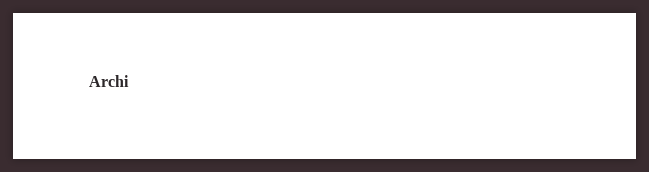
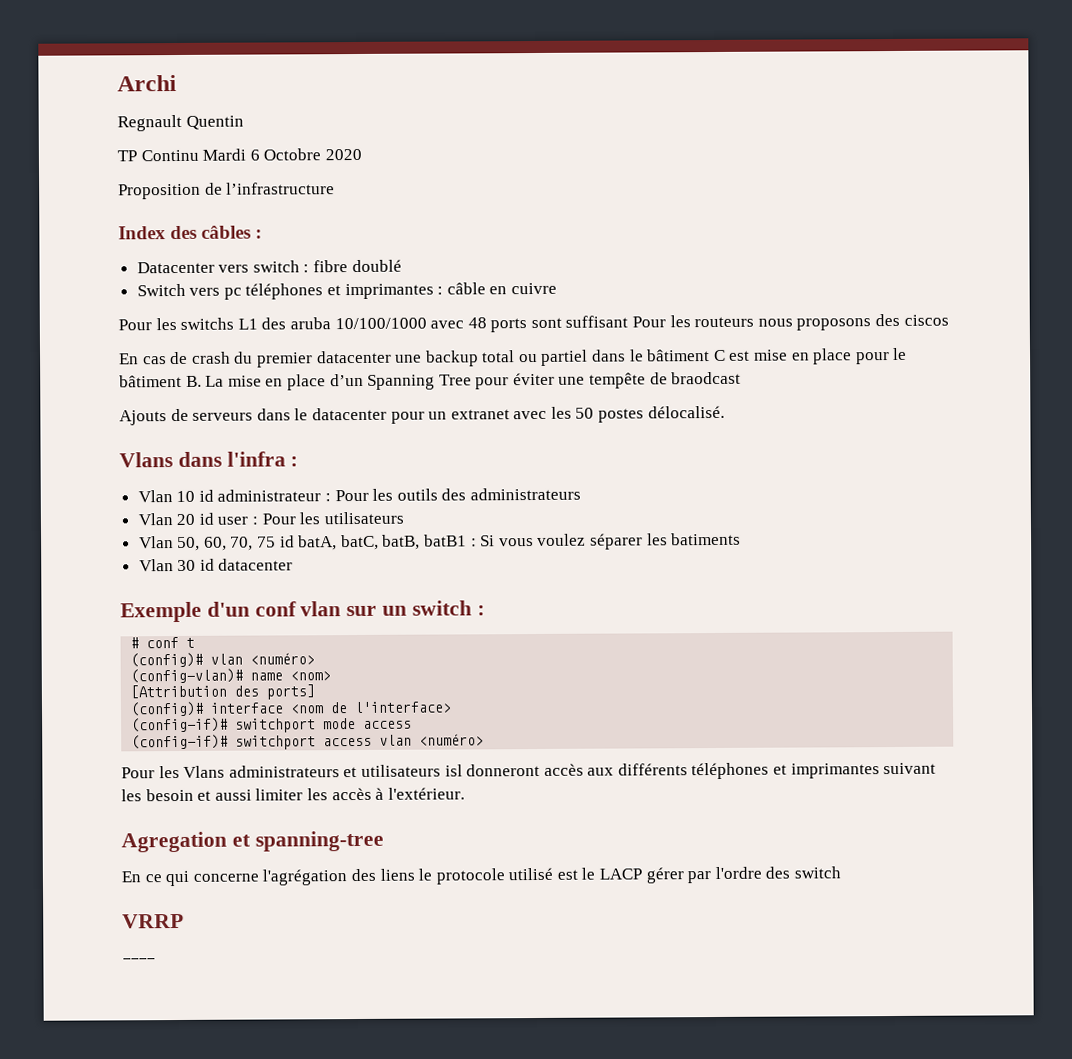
+ Regnault Quentin
+ TP Continu Mardi 6 Octobre 2020
+ Proposition de l’infrastructure
+ Index des câbles :
+ Datacenter vers switch : fibre doublé
+ Switch vers pc téléphones et imprimantes : câble en cuivre
+ Pour les switchs L1 des aruba 10/100/1000 avec 48 ports sont suffisant Pour les routeurs nous proposons des ciscos
+ En cas de crash du premier datacenter une backup total ou partiel dans le bâtiment C est mise en place pour le bâtiment B. La mise en place d’un Spanning Tree pour éviter une tempête de braodcast
+ Ajouts de serveurs dans le datacenter pour un extranet avec les 50 postes délocalisé.
+ Vlans dans l'infra :
+ Vlan 10 id administrateur : Pour les outils des administrateurs
+ Vlan 20 id user : Pour les utilisateurs
+ Vlan 50, 60, 70, 75 id batA, batC, batB, batB1 : Si vous voulez séparer les batiments
+ Vlan 30 id datacenter
+ Exemple d'un conf vlan sur un switch :
+ # conf t
+ (config)# vlan <numéro>
+ (config-vlan)# name <nom>
+ [Attribution des ports]
+ (config)# interface <nom de l'interface>
+ (config-if)# switchport mode access
+ (config-if)# switchport access vlan <numéro>
+ Pour les Vlans administrateurs et utilisateurs isl donneront accès aux différents téléphones et imprimantes suivant les besoin et aussi limiter les accès à l'extérieur.
+ Agregation et spanning-tree
+ En ce qui concerne l'agrégation des liens le protocole utilisé est le LACP gérer par l'ordre des switch
+ VRRP
+ ----

